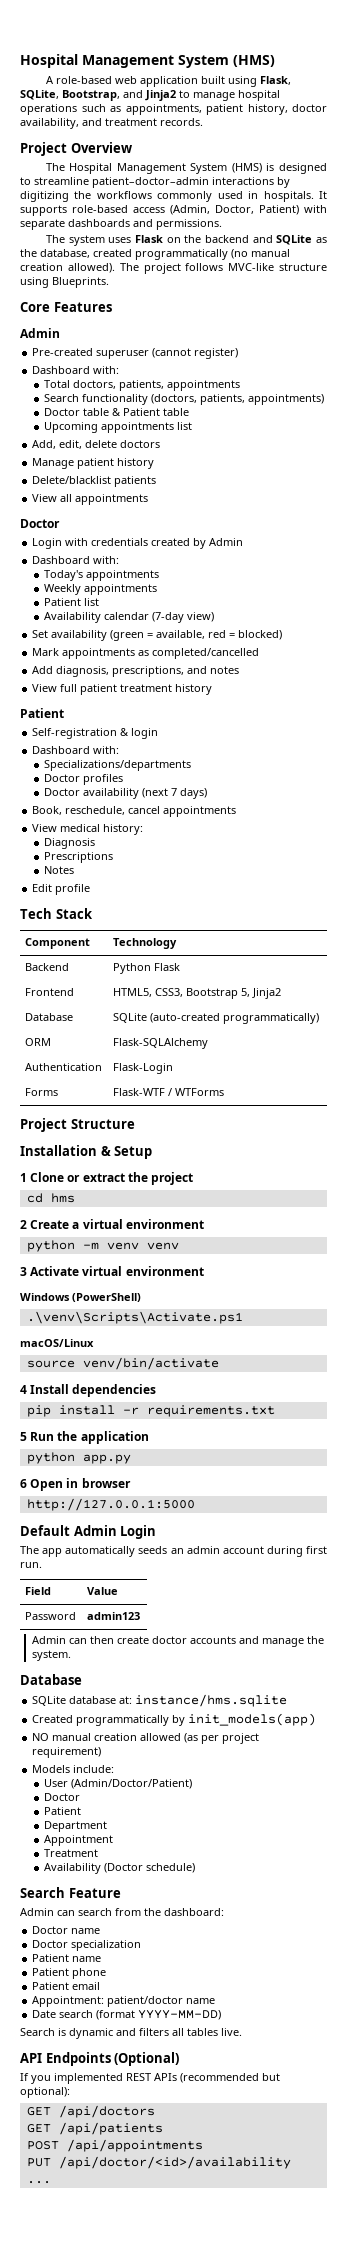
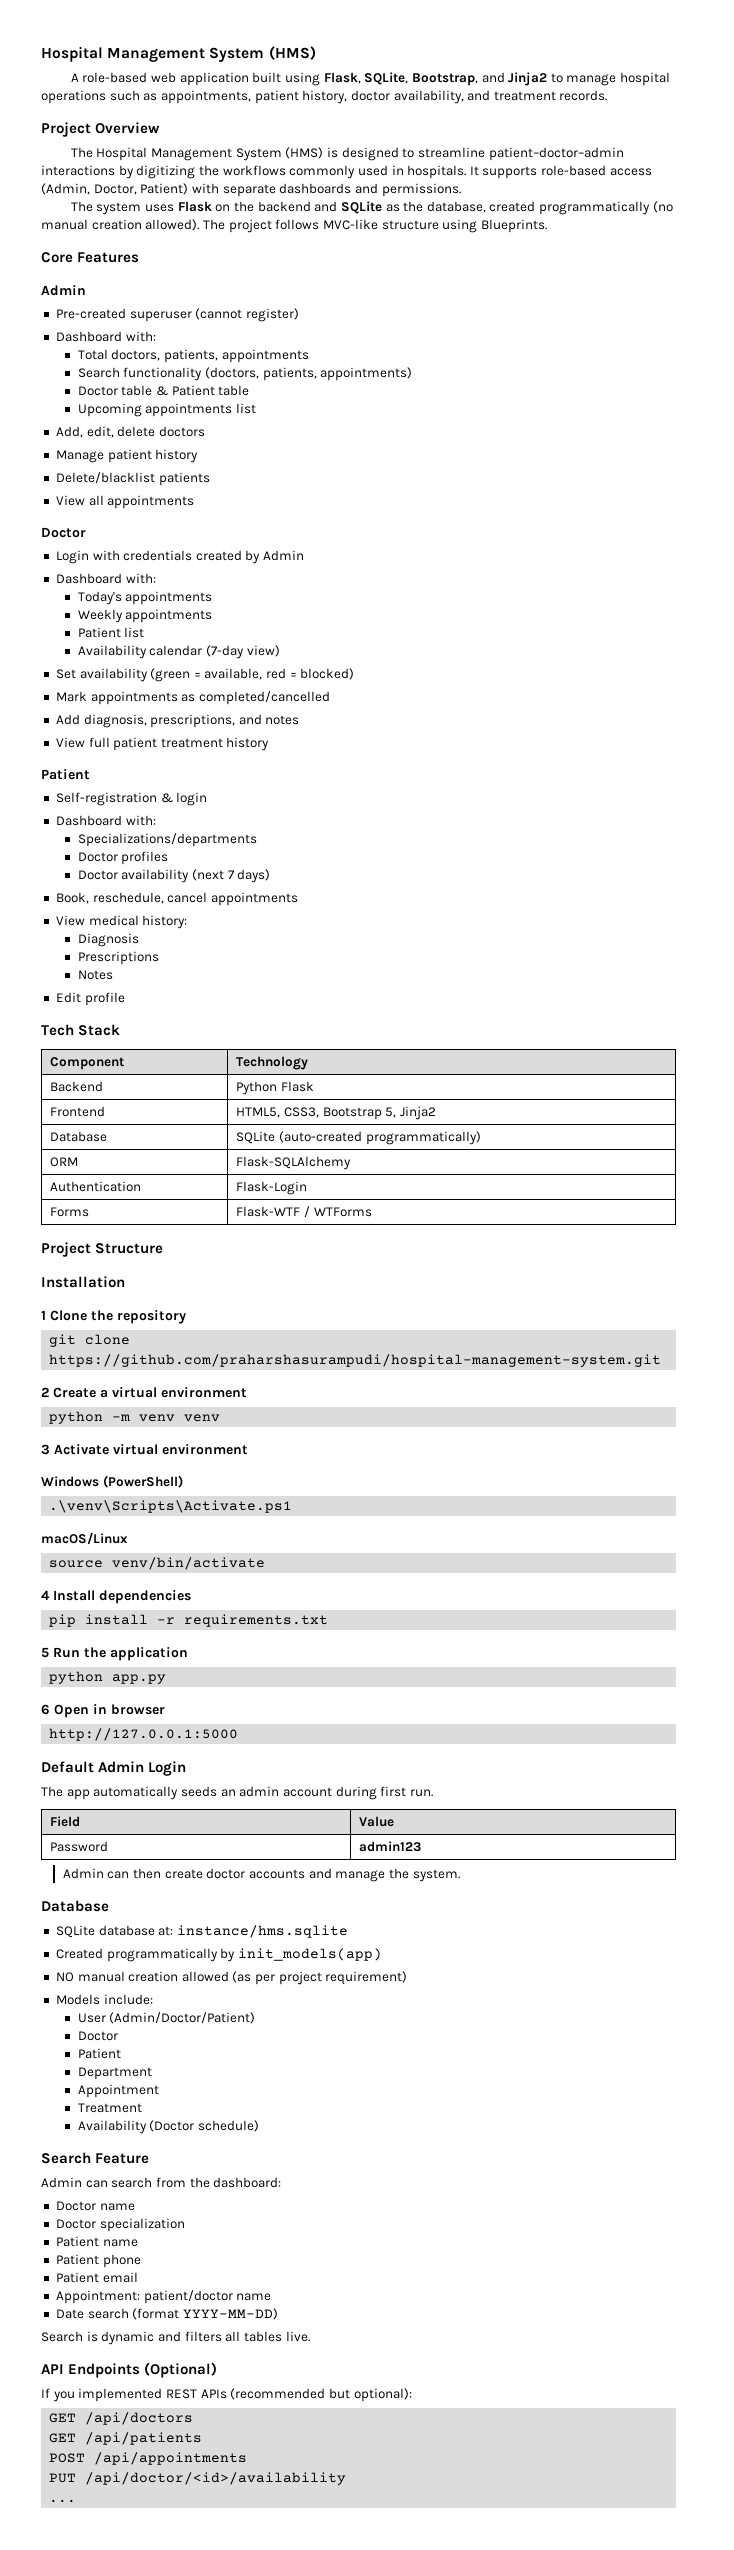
- Installation & Setup
+ Installation
- 1 Clone or extract the project
- cd hms
+ 1 Clone the repository
+ git clone https://github.com/praharshasurampudi/hospital-management-system.git

